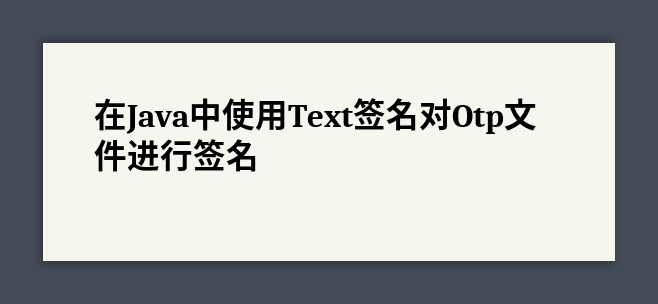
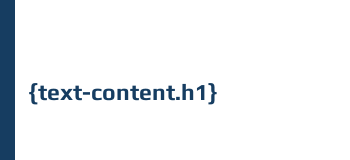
- 在Java中使用Text签名对Otp文件进行签名
+ {text-content.h1}

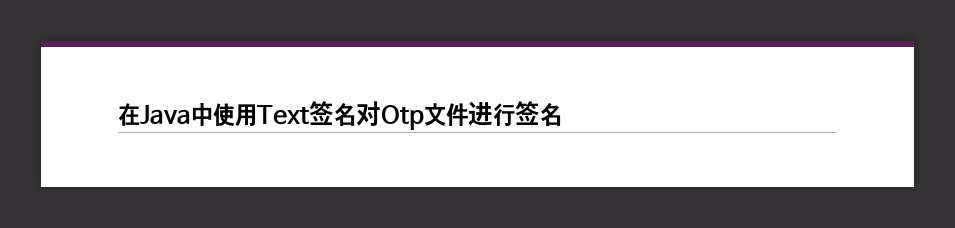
- {text-content.h1}
+ 在Java中使用Text签名对Otp文件进行签名

